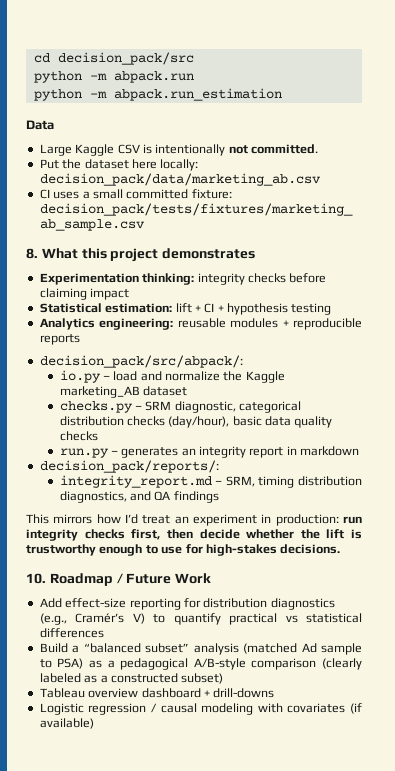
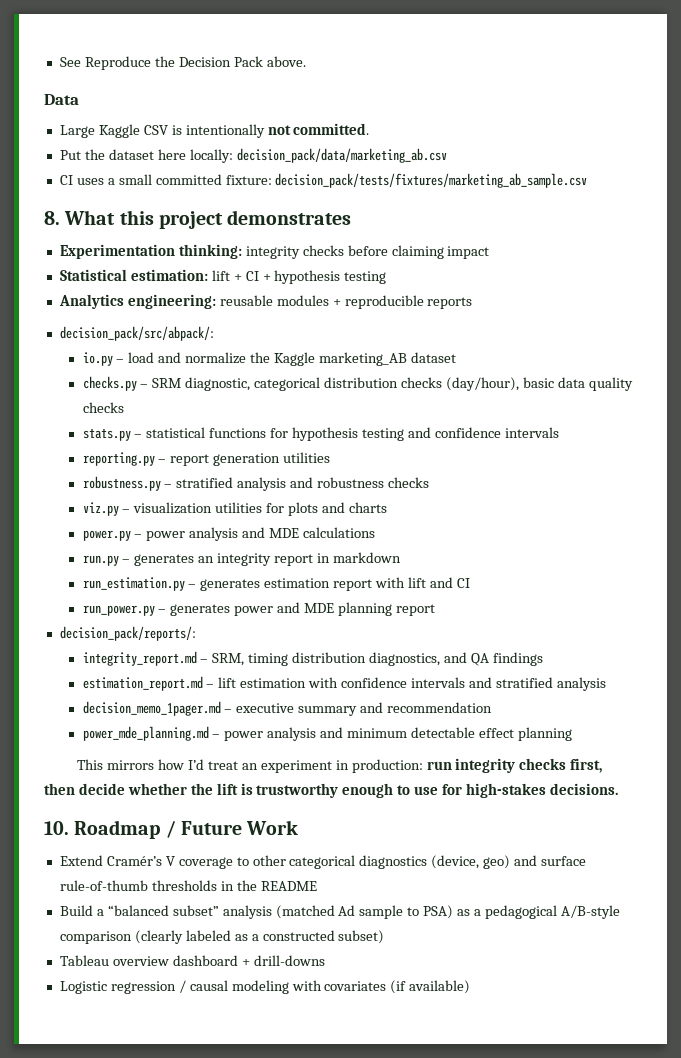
- cd decision_pack/src
- python -m abpack.run
- python -m abpack.run_estimation
+ See Reproduce the Decision Pack above.
+ stats.py – statistical functions for hypothesis testing and confidence intervals
+ reporting.py – report generation utilities
+ robustness.py – stratified analysis and robustness checks
+ viz.py – visualization utilities for plots and charts
+ power.py – power analysis and MDE calculations
+ run_estimation.py – generates estimation report with lift and CI
+ run_power.py – generates power and MDE planning report
+ estimation_report.md – lift estimation with confidence intervals and stratified analysis
+ decision_memo_1pager.md – executive summary and recommendation
+ power_mde_planning.md – power analysis and minimum detectable effect planning
- Add effect-size reporting for distribution diagnostics (e.g., Cramér’s V) to quantify practical vs statistical differences
+ Extend Cramér’s V coverage to other categorical diagnostics (device, geo) and surface rule-of-thumb thresholds in the README

